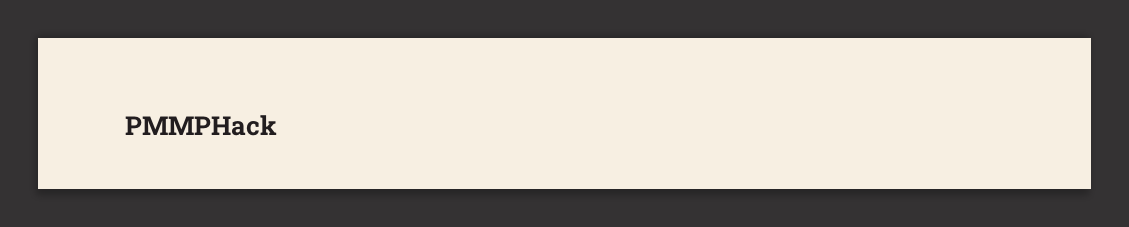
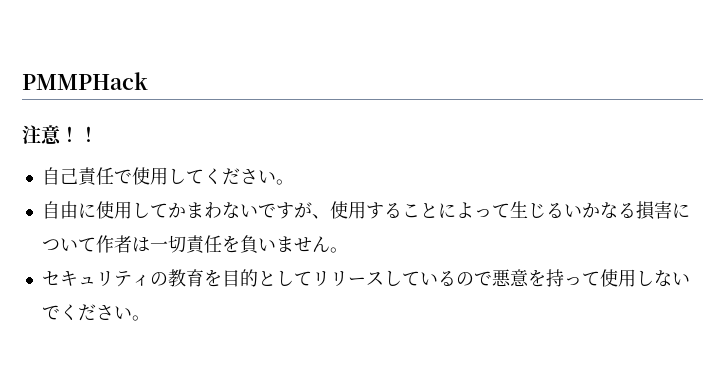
+ 注意！！
+ 自己責任で使用してください。
+ 自由に使用してかまわないですが、使用することによって生じるいかなる損害について作者は一切責任を負いません。
+ セキュリティの教育を目的としてリリースしているので悪意を持って使用しないでください。

